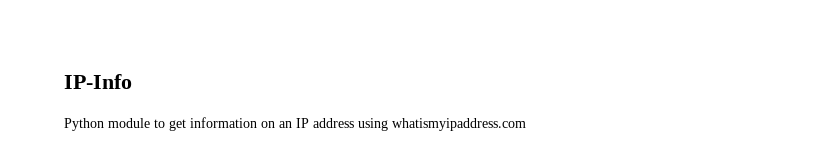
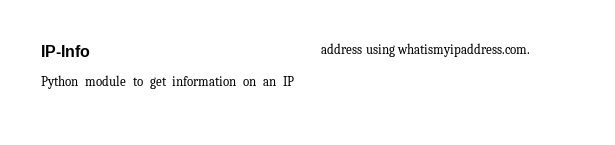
- Python module to get information on an IP address using whatismyipaddress.com
+ Python module to get information on an IP address using whatismyipaddress.com.

